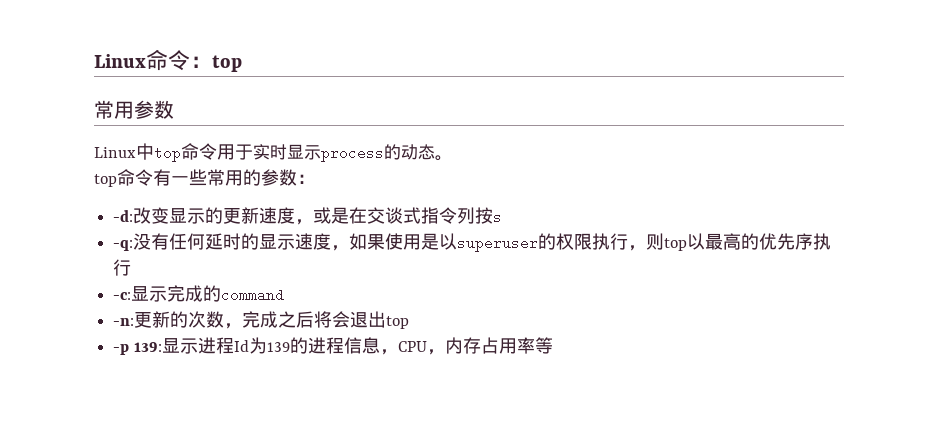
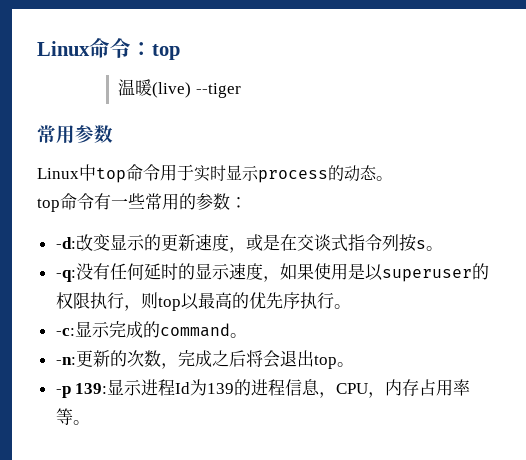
+ 温暖(live) --tiger
- -d:改变显示的更新速度，或是在交谈式指令列按s
+ -d:改变显示的更新速度，或是在交谈式指令列按s。
- -q:没有任何延时的显示速度，如果使用是以superuser的权限执行，则top以最高的优先序执行
+ -q:没有任何延时的显示速度，如果使用是以superuser的权限执行，则top以最高的优先序执行。
- -c:显示完成的command
+ -c:显示完成的command。
- -n:更新的次数，完成之后将会退出top
+ -n:更新的次数，完成之后将会退出top。
- -p 139:显示进程Id为139的进程信息，CPU，内存占用率等
+ -p 139:显示进程Id为139的进程信息，CPU，内存占用率等。

